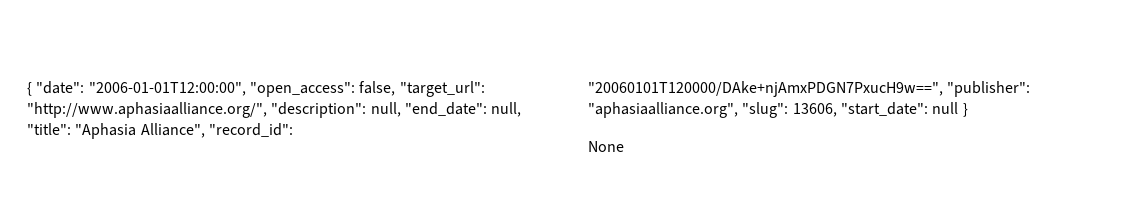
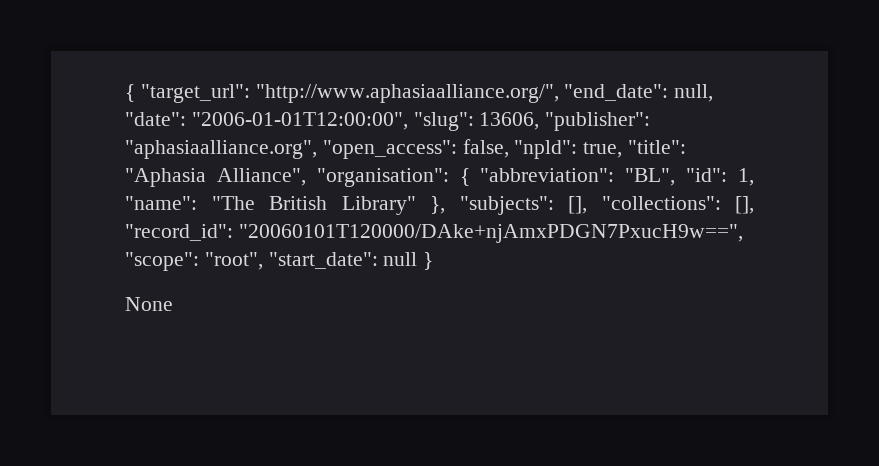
- { "date": "2006-01-01T12:00:00", "open_access": false, "target_url": "http://www.aphasiaalliance.org/", "description": null, "end_date": null, "title": "Aphasia Alliance", "record_id": "20060101T120000/DAke+njAmxPDGN7PxucH9w==", "publisher": "aphasiaalliance.org", "slug": 13606, "start_date": null }
+ { "target_url": "http://www.aphasiaalliance.org/", "end_date": null, "date": "2006-01-01T12:00:00", "slug": 13606, "publisher": "aphasiaalliance.org", "open_access": false, "npld": true, "title": "Aphasia Alliance", "organisation": { "abbreviation": "BL", "id": 1, "name": "The British Library" }, "subjects": [], "collections": [], "record_id": "20060101T120000/DAke+njAmxPDGN7PxucH9w==", "scope": "root", "start_date": null }

